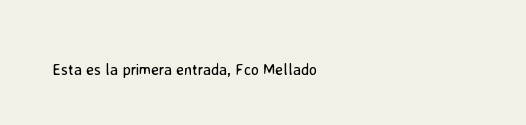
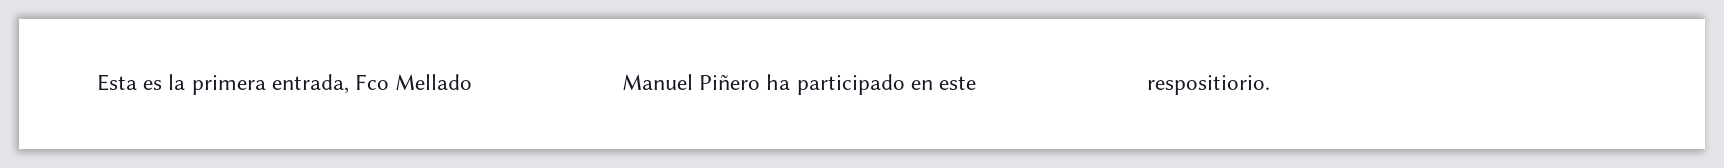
+ Manuel Piñero ha participado en este respositiorio.

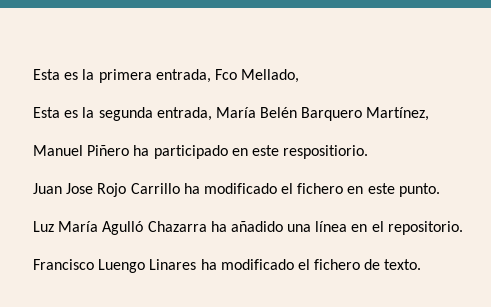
- Esta es la primera entrada, Fco Mellado
+ Esta es la primera entrada, Fco Mellado,
+ Esta es la segunda entrada, María Belén Barquero Martínez,
+ Juan Jose Rojo Carrillo ha modificado el fichero en este punto.
+ Luz María Agulló Chazarra ha añadido una línea en el repositorio.
+ Francisco Luengo Linares ha modificado el fichero de texto.

